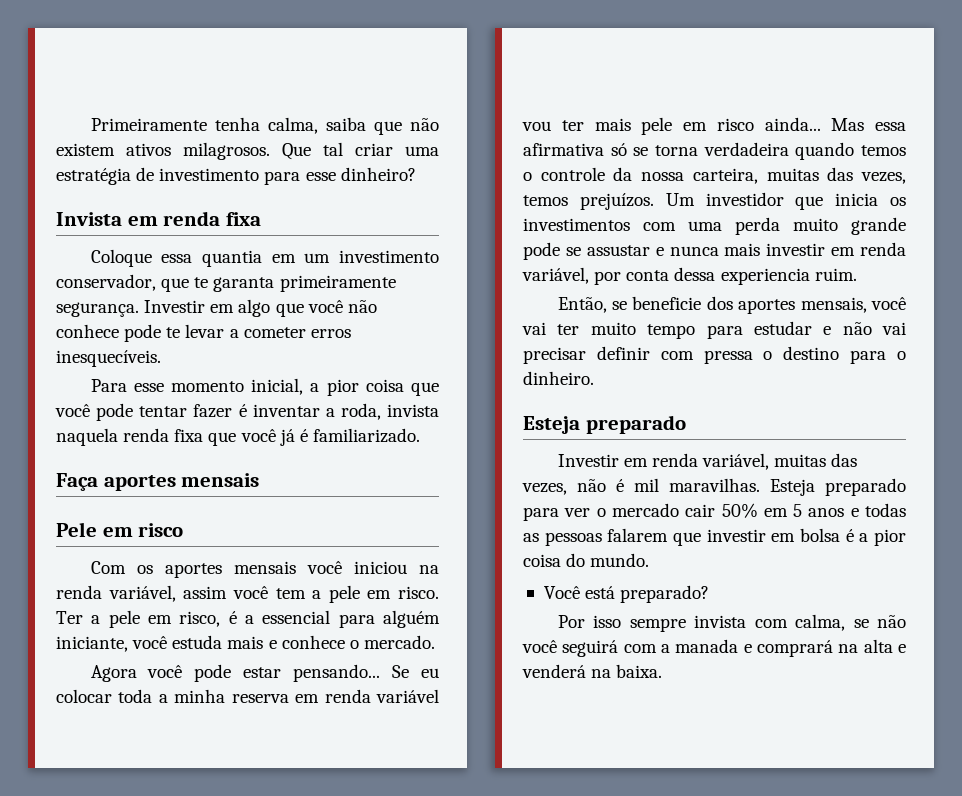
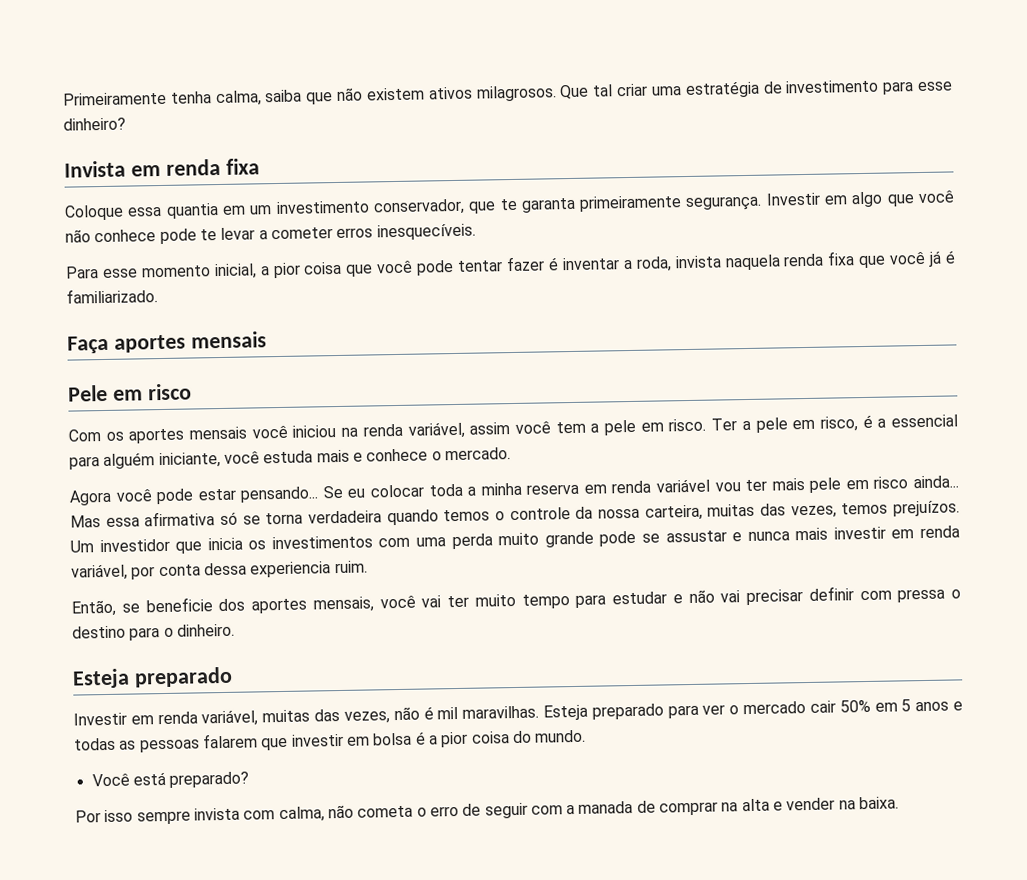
- Por isso sempre invista com calma, se não você seguirá com a manada e comprará na alta e venderá na baixa.
+ Por isso sempre invista com calma, não cometa o erro de seguir com a manada de comprar na alta e vender na baixa.

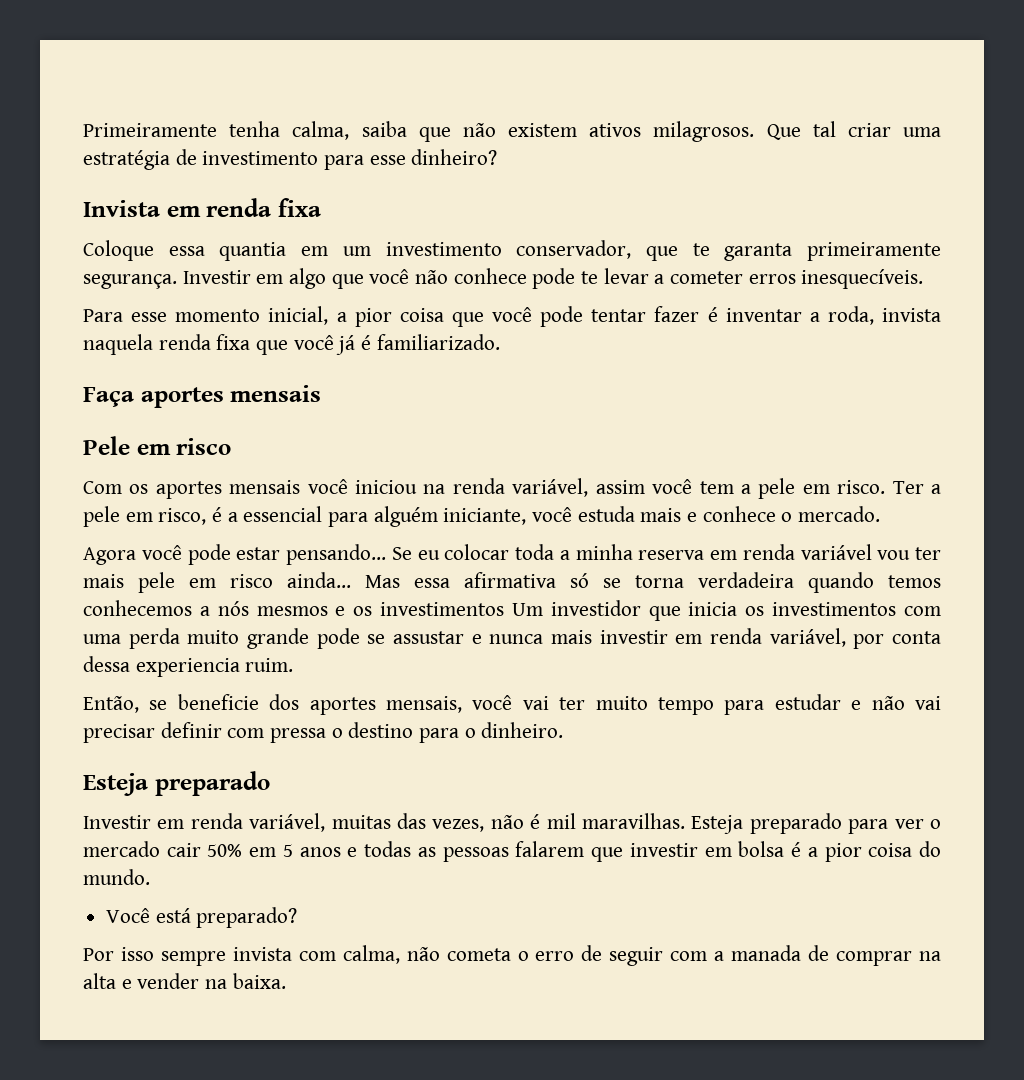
- Mas essa afirmativa só se torna verdadeira quando temos o controle da nossa carteira, muitas das vezes, temos prejuízos. Um investidor que inicia os investimentos com uma perda muito grande pode se assustar e nunca mais investir em renda variável, por conta dessa experiencia ruim.
+ Mas essa afirmativa só se torna verdadeira quando temos conhecemos a nós mesmos e os investimentos Um investidor que inicia os investimentos com uma perda muito grande pode se assustar e nunca mais investir em renda variável, por conta dessa experiencia ruim.

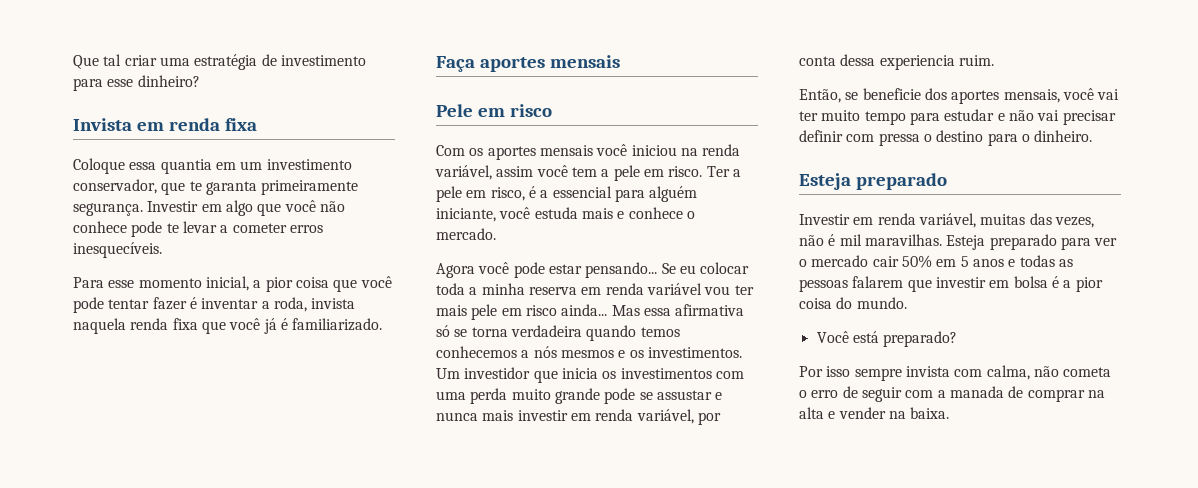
- Primeiramente tenha calma, saiba que não existem ativos milagrosos.
- Mas essa afirmativa só se torna verdadeira quando temos conhecemos a nós mesmos e os investimentos Um investidor que inicia os investimentos com uma perda muito grande pode se assustar e nunca mais investir em renda variável, por conta dessa experiencia ruim.
+ Mas essa afirmativa só se torna verdadeira quando temos conhecemos a nós mesmos e os investimentos. Um investidor que inicia os investimentos com uma perda muito grande pode se assustar e nunca mais investir em renda variável, por conta dessa experiencia ruim.

